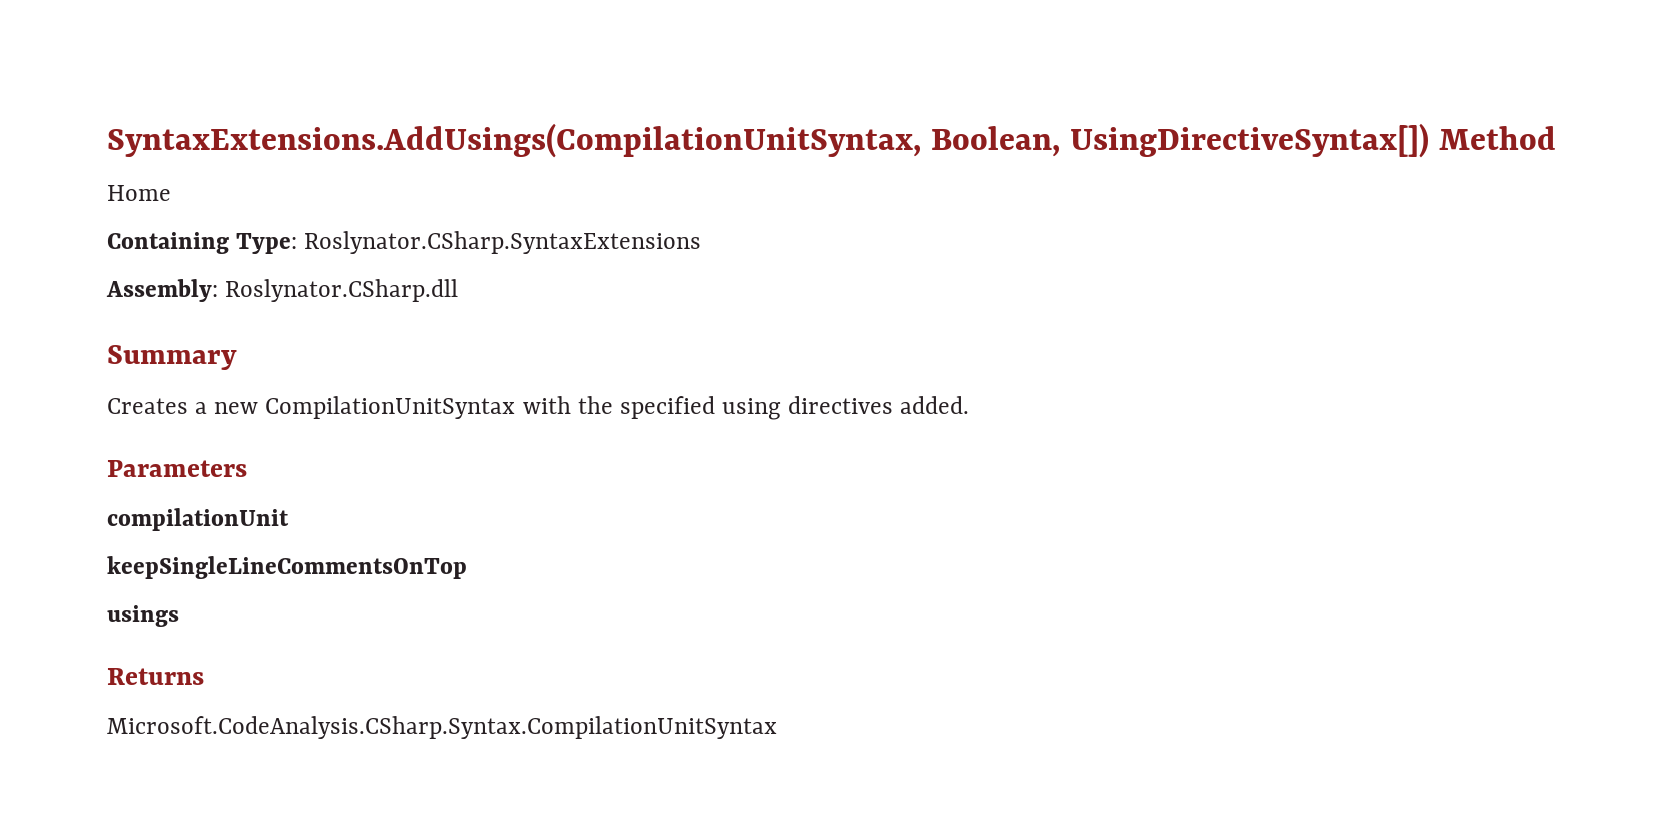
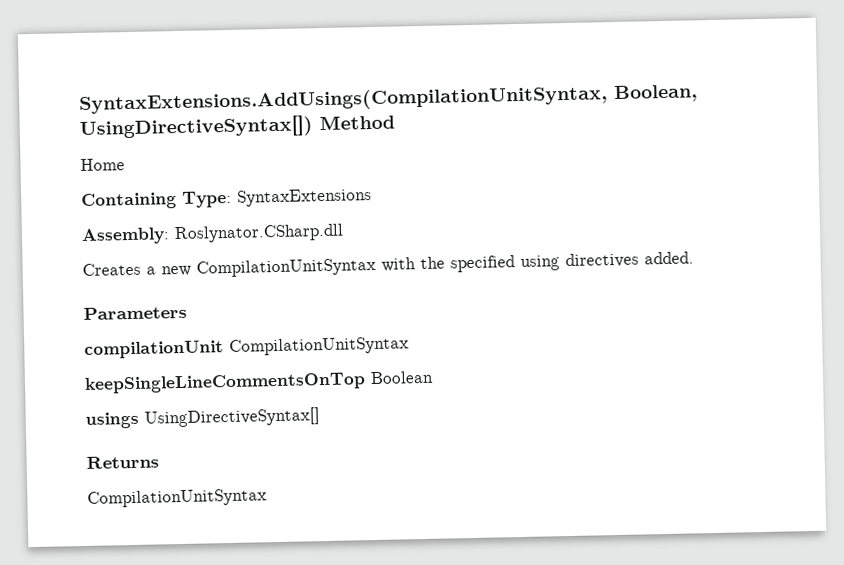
- Containing Type: Roslynator.CSharp.SyntaxExtensions
+ Containing Type: SyntaxExtensions
- Summary
- compilationUnit
+ compilationUnit CompilationUnitSyntax
- keepSingleLineCommentsOnTop
+ keepSingleLineCommentsOnTop Boolean
- usings
+ usings UsingDirectiveSyntax[]
  Returns
- Microsoft.CodeAnalysis.CSharp.Syntax.CompilationUnitSyntax
+ CompilationUnitSyntax

